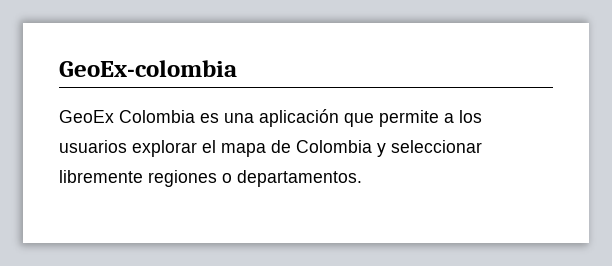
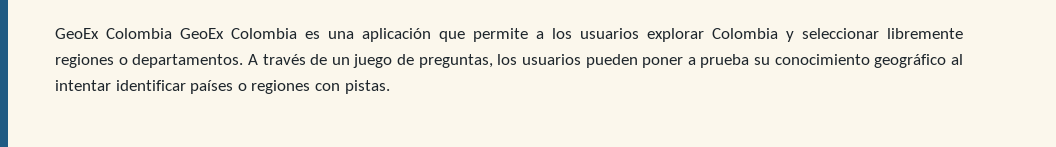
- GeoEx-colombia
- GeoEx Colombia es una aplicación que permite a los usuarios explorar el mapa de Colombia y seleccionar libremente regiones o departamentos.
+ GeoEx Colombia GeoEx Colombia es una aplicación que permite a los usuarios explorar Colombia y seleccionar libremente regiones o departamentos.
+ A través de un juego de preguntas, los usuarios pueden poner a prueba su conocimiento geográfico al intentar identificar países o regiones con pistas.

